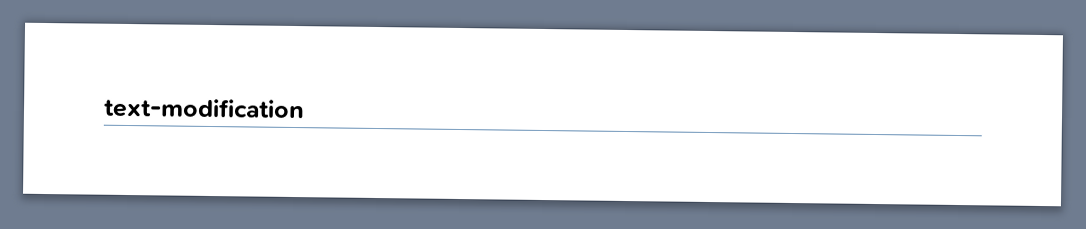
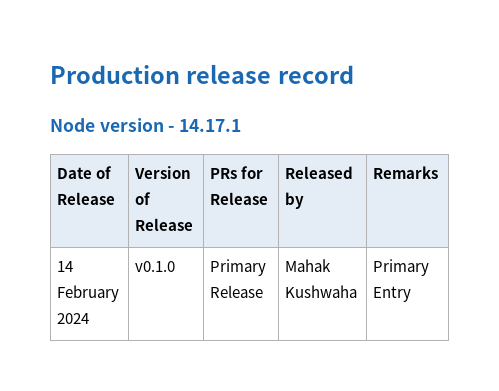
- text-modification
+ Production release record
+ Node version - 14.17.1
+ Date of Release | Version of Release | PRs for Release | Released by | Remarks
+ 14 February 2024 | v0.1.0 | Primary Release | Mahak Kushwaha | Primary Entry

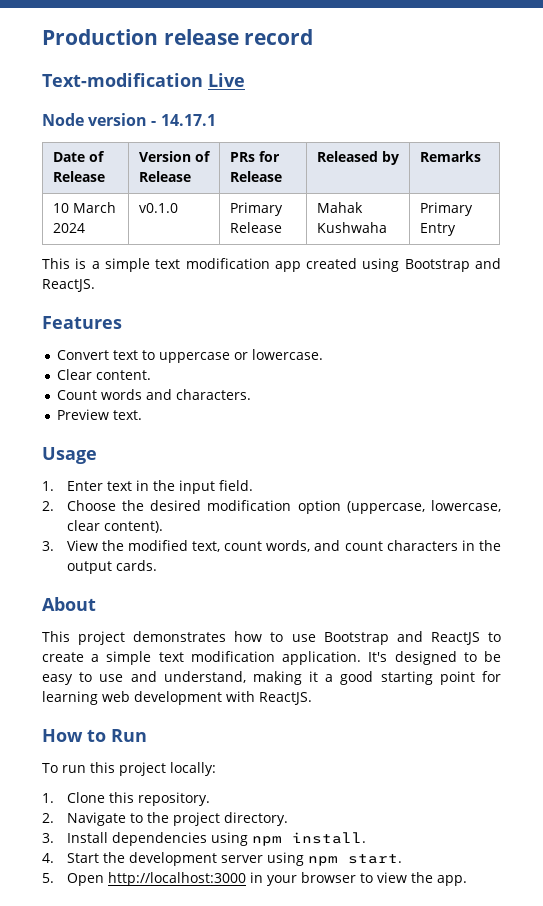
+ Text-modification Live
- 14 February 2024 | v0.1.0 | Primary Release | Mahak Kushwaha | Primary Entry
+ 10 March 2024 | v0.1.0 | Primary Release | Mahak Kushwaha | Primary Entry
+ This is a simple text modification app created using Bootstrap and ReactJS.
+ Features
+ Convert text to uppercase or lowercase.
+ Clear content.
+ Count words and characters.
+ Preview text.
+ Usage
+ 1. Enter text in the input field.
+ 2. Choose the desired modification option (uppercase, lowercase, clear content).
+ 3. View the modified text, count words, and count characters in the output cards.
+ About
+ This project demonstrates how to use Bootstrap and ReactJS to create a simple text modification application. It's designed to be easy to use and understand, making it a good starting point for learning web development with ReactJS.
+ How to Run
+ To run this project locally:
+ 1. Clone this repository.
+ 2. Navigate to the project directory.
+ 3. Install dependencies using npm install.
+ 4. Start the development server using npm start.
+ 5. Open http://localhost:3000 in your browser to view the app.

